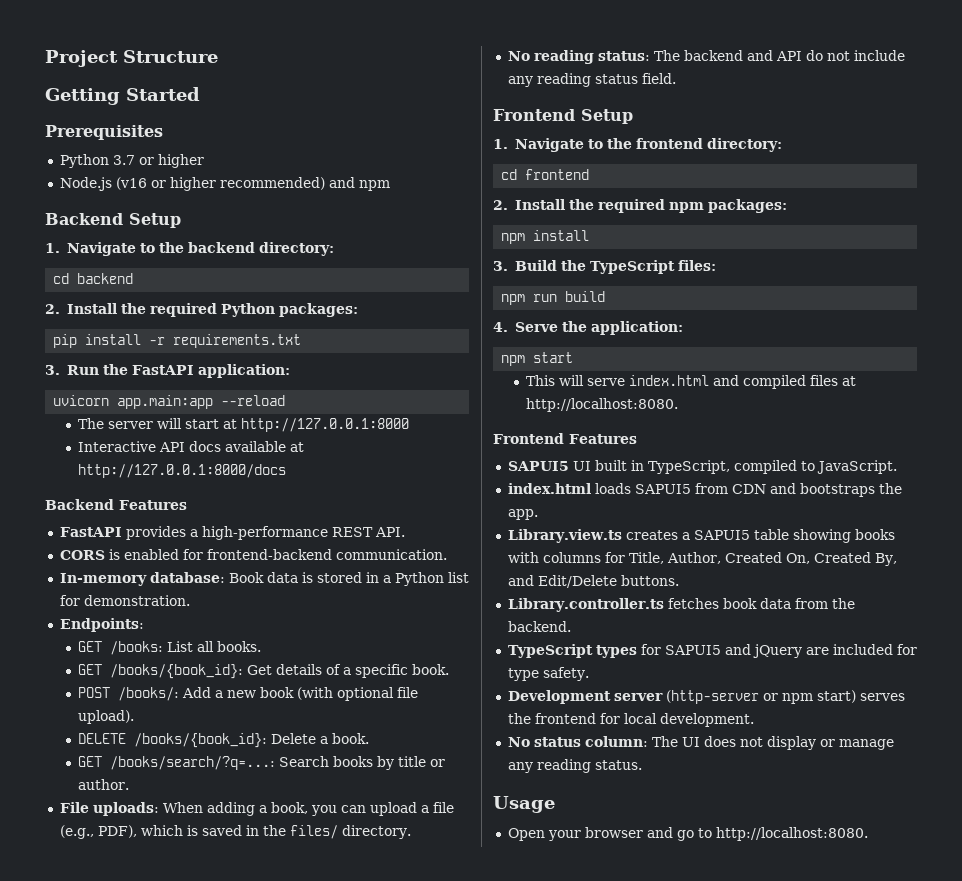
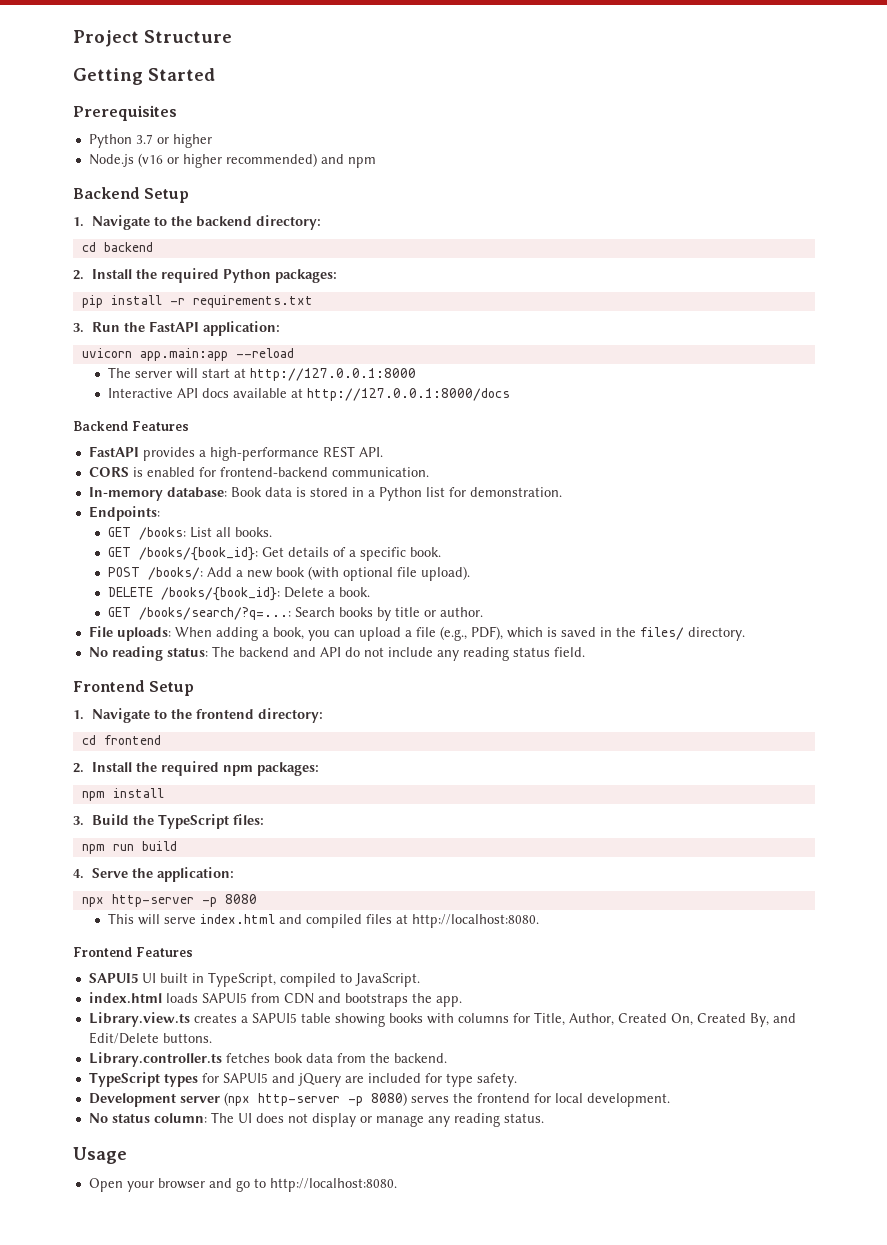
- npm start
+ npx http-server -p 8080
- Development server (http-server or npm start) serves the frontend for local development.
+ Development server (npx http-server -p 8080) serves the frontend for local development.

